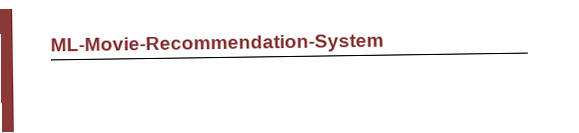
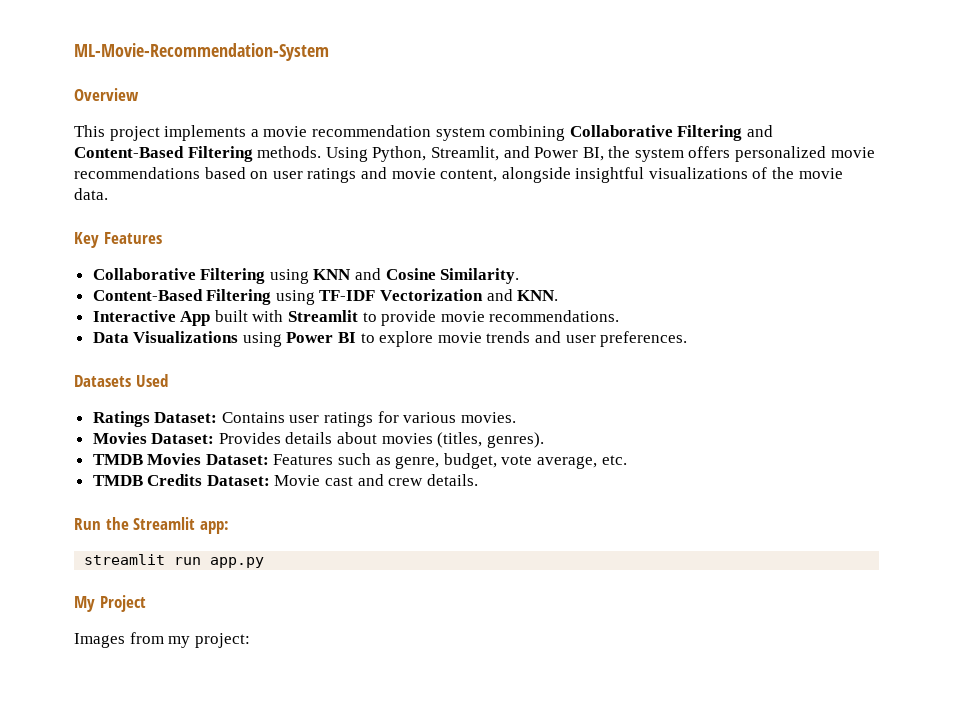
+ Overview
+ This project implements a movie recommendation system combining Collaborative Filtering and Content-Based Filtering methods. Using Python, Streamlit, and Power BI, the system offers personalized movie recommendations based on user ratings and movie content, alongside insightful visualizations of the movie data.
+ Key Features
+ Collaborative Filtering using KNN and Cosine Similarity.
+ Content-Based Filtering using TF-IDF Vectorization and KNN.
+ Interactive App built with Streamlit to provide movie recommendations.
+ Data Visualizations using Power BI to explore movie trends and user preferences.
+ Datasets Used
+ Ratings Dataset: Contains user ratings for various movies.
+ Movies Dataset: Provides details about movies (titles, genres).
+ TMDB Movies Dataset: Features such as genre, budget, vote average, etc.
+ TMDB Credits Dataset: Movie cast and crew details.
+ Run the Streamlit app:
+ streamlit run app.py
+ My Project
+ Images from my project:

